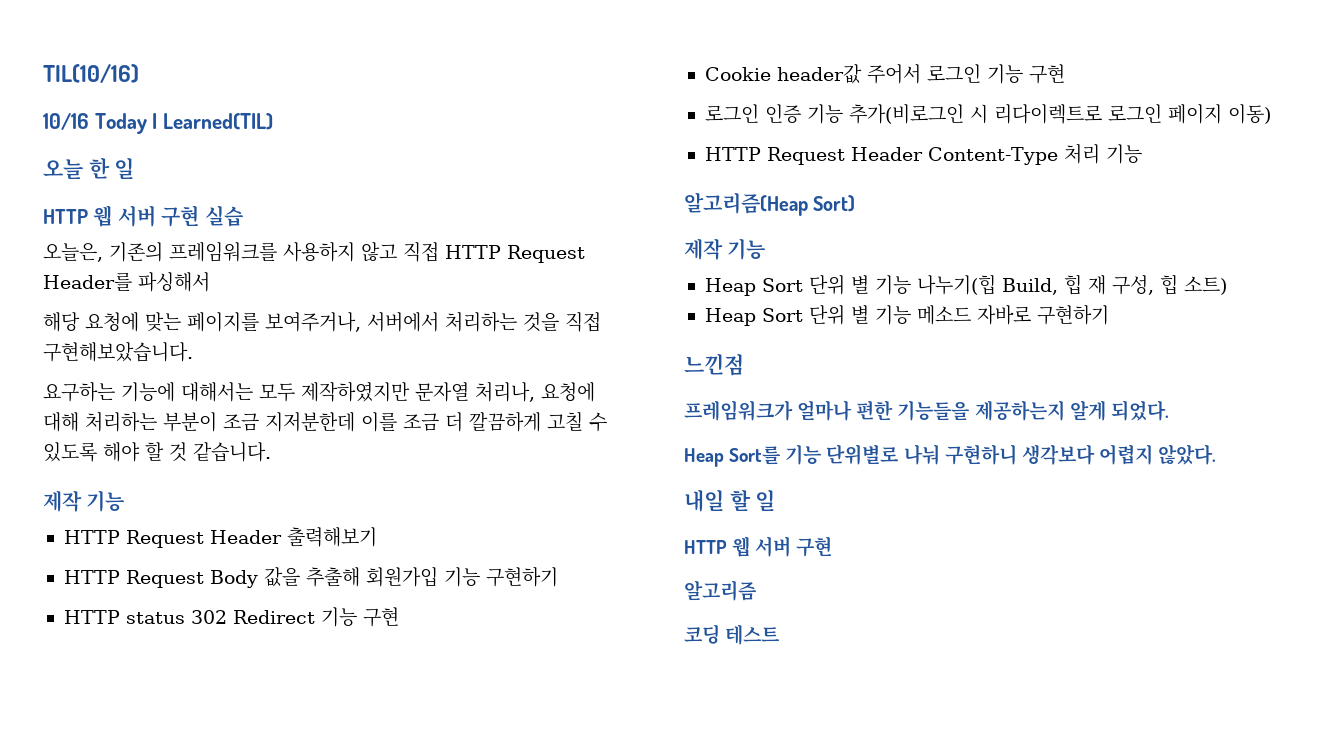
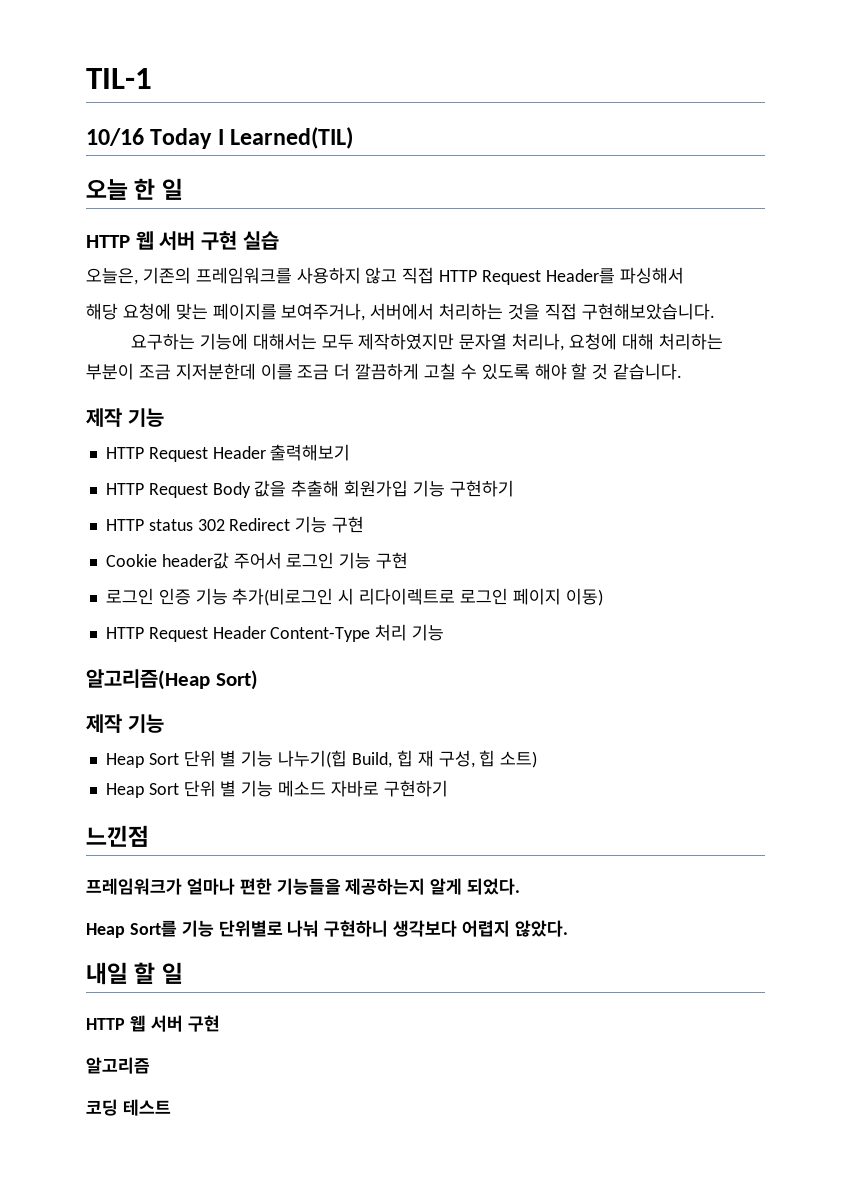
- TIL(10/16)
+ TIL-1

